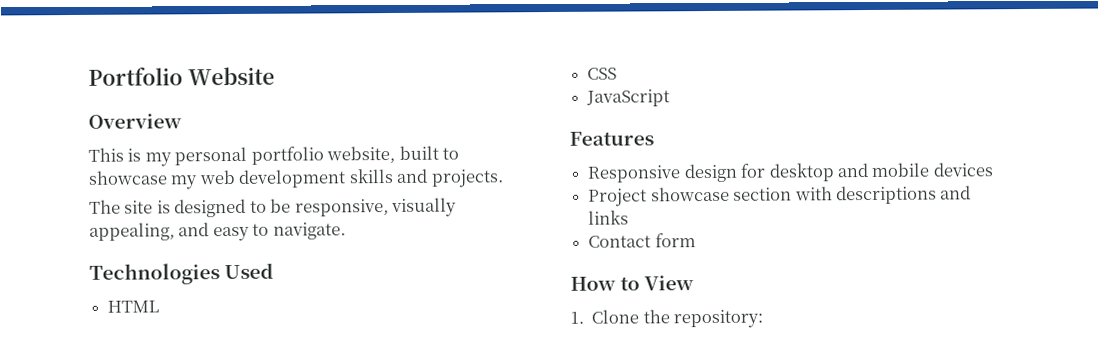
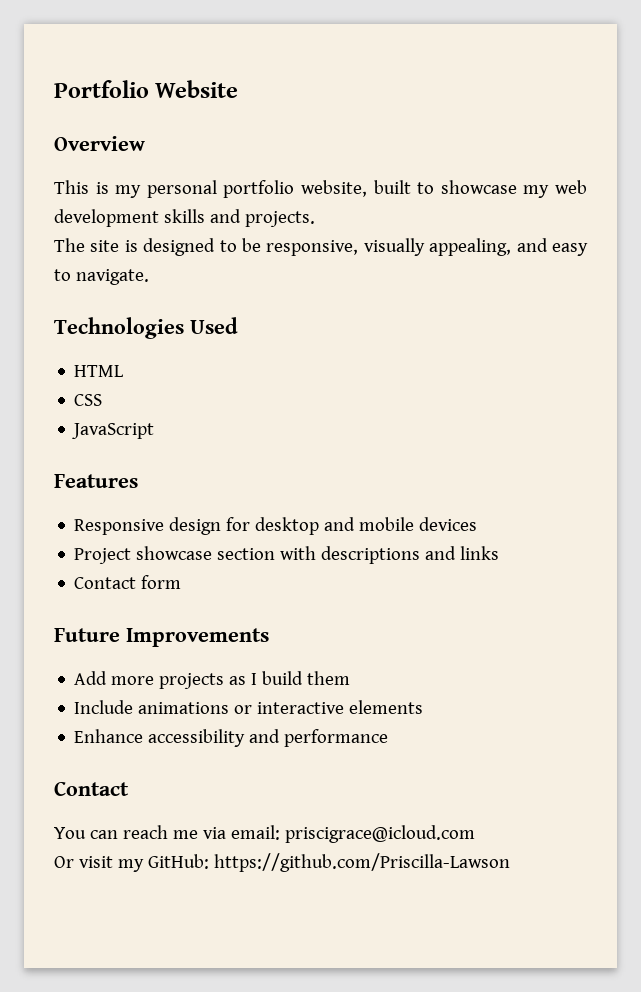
- How to View
- 1. Clone the repository:
+ Future Improvements
+ Add more projects as I build them
+ Include animations or interactive elements
+ Enhance accessibility and performance
+ Contact
+ You can reach me via email: priscigrace@icloud.com
+ Or visit my GitHub: https://github.com/Priscilla-Lawson

